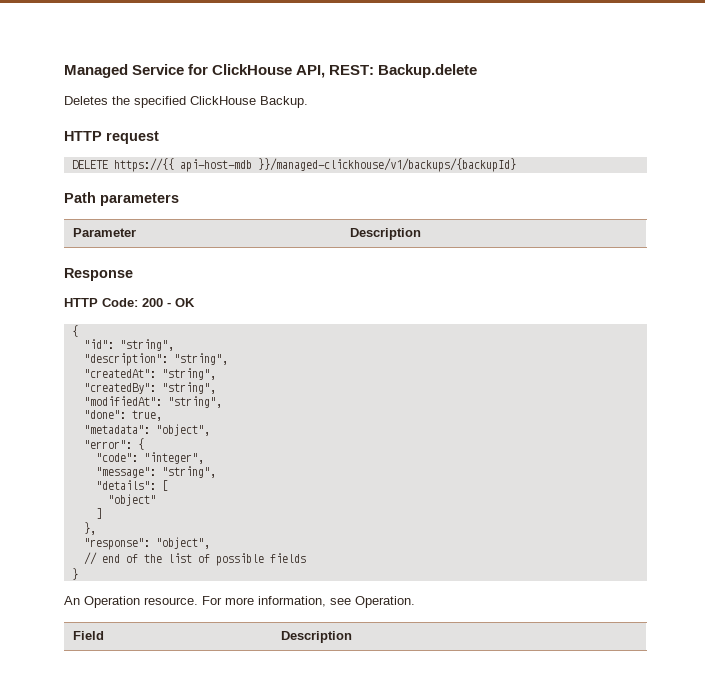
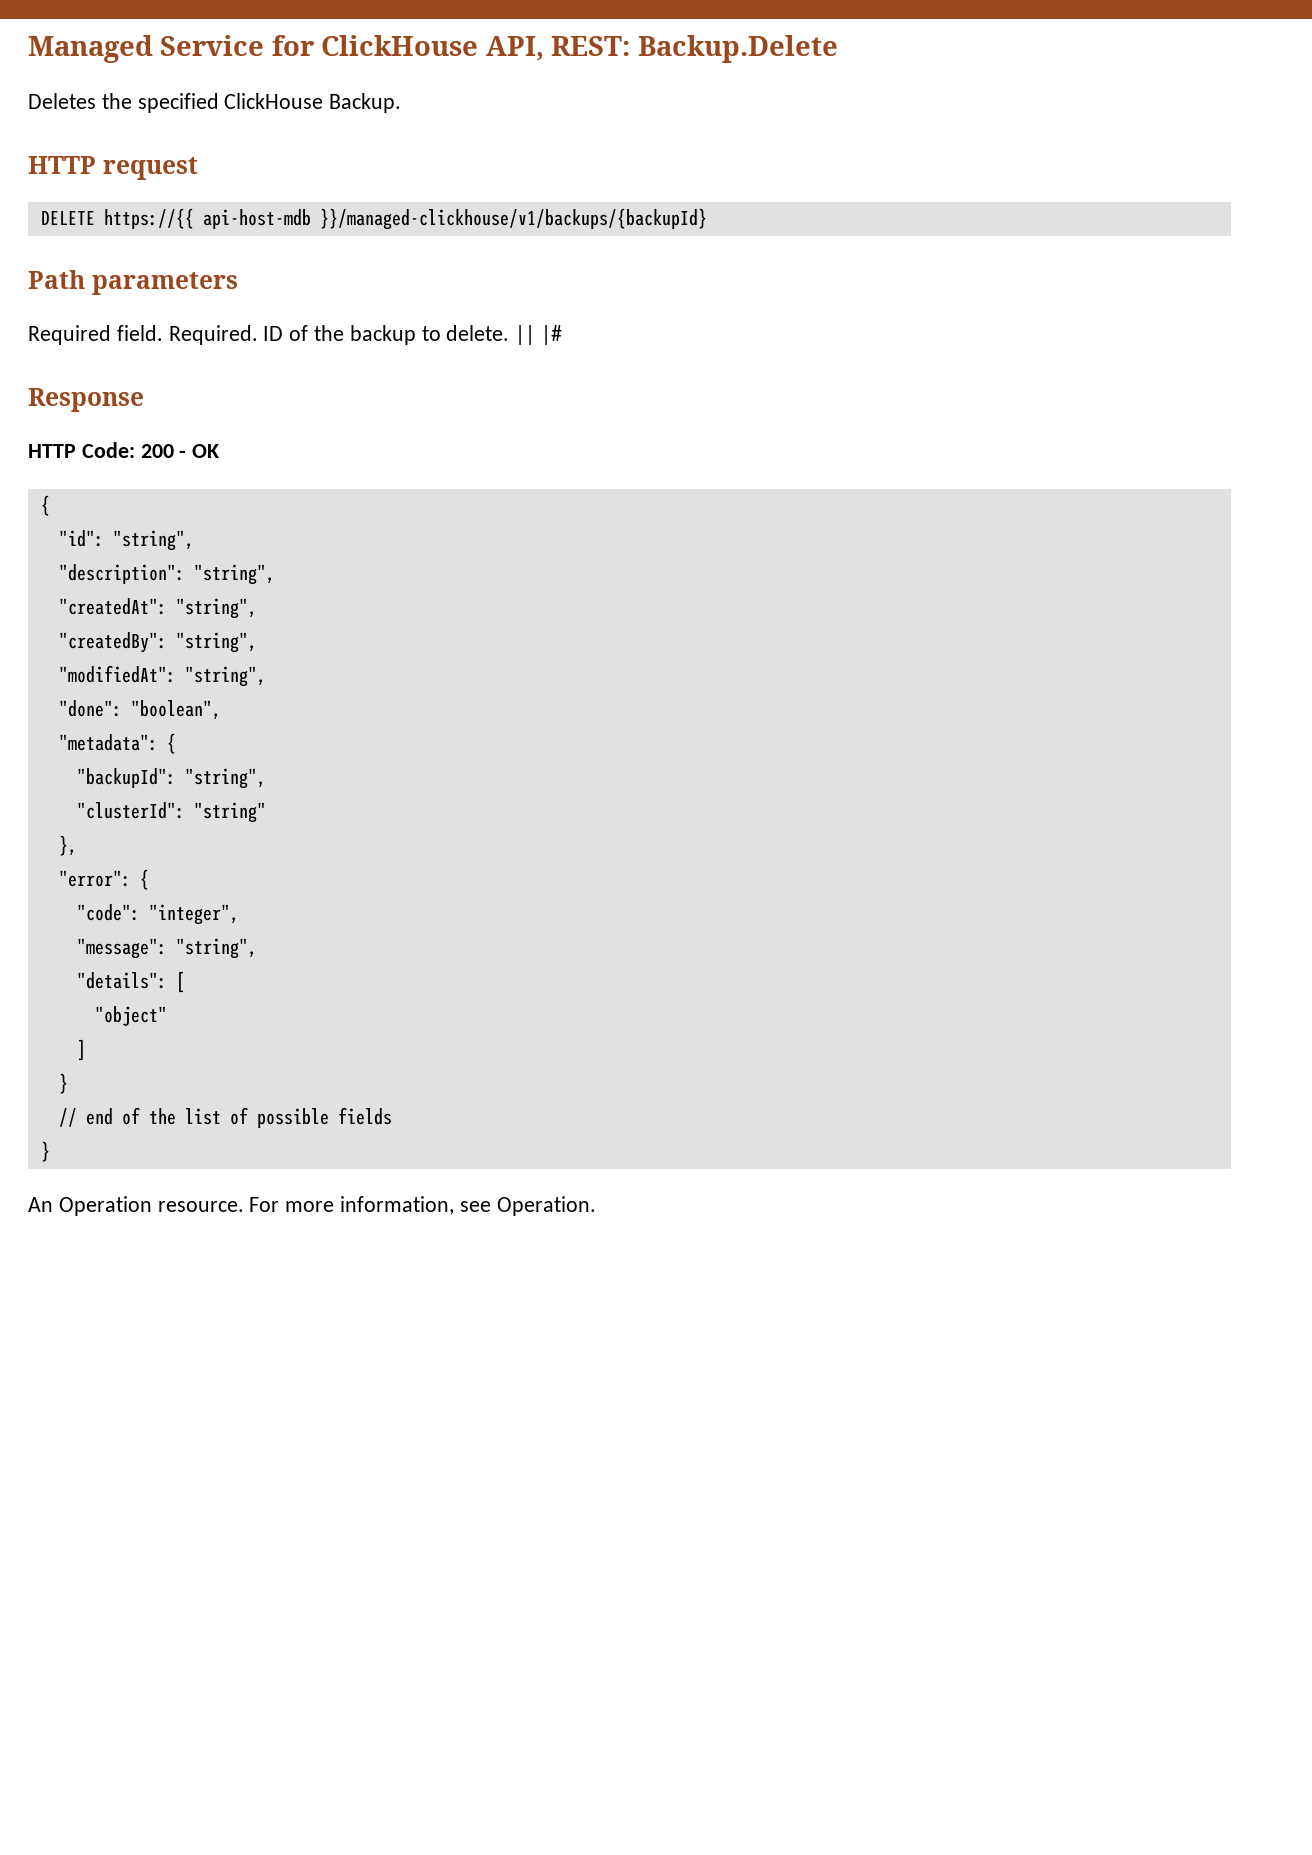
- Managed Service for ClickHouse API, REST: Backup.delete
+ Managed Service for ClickHouse API, REST: Backup.Delete
- Parameter | Description
+ Required field. Required. ID of the backup to delete. || |#
- "done": true,
+ "done": "boolean",
- "metadata": "object",
+ "metadata": {
+ "backupId": "string",
+ "clusterId": "string"
+ },
  ]
- },
- "response": "object",
+ }
- Field | Description

